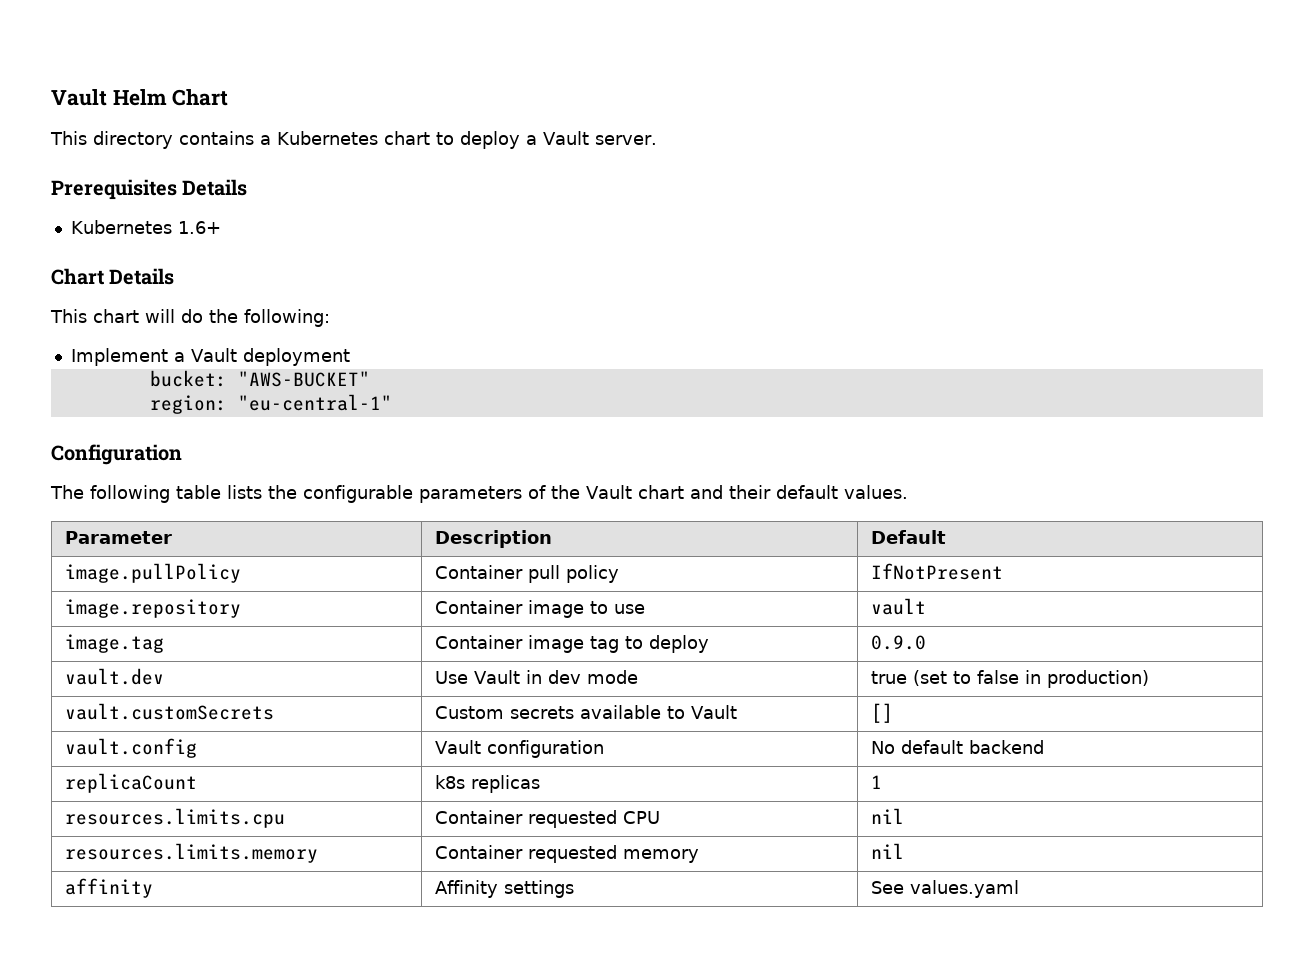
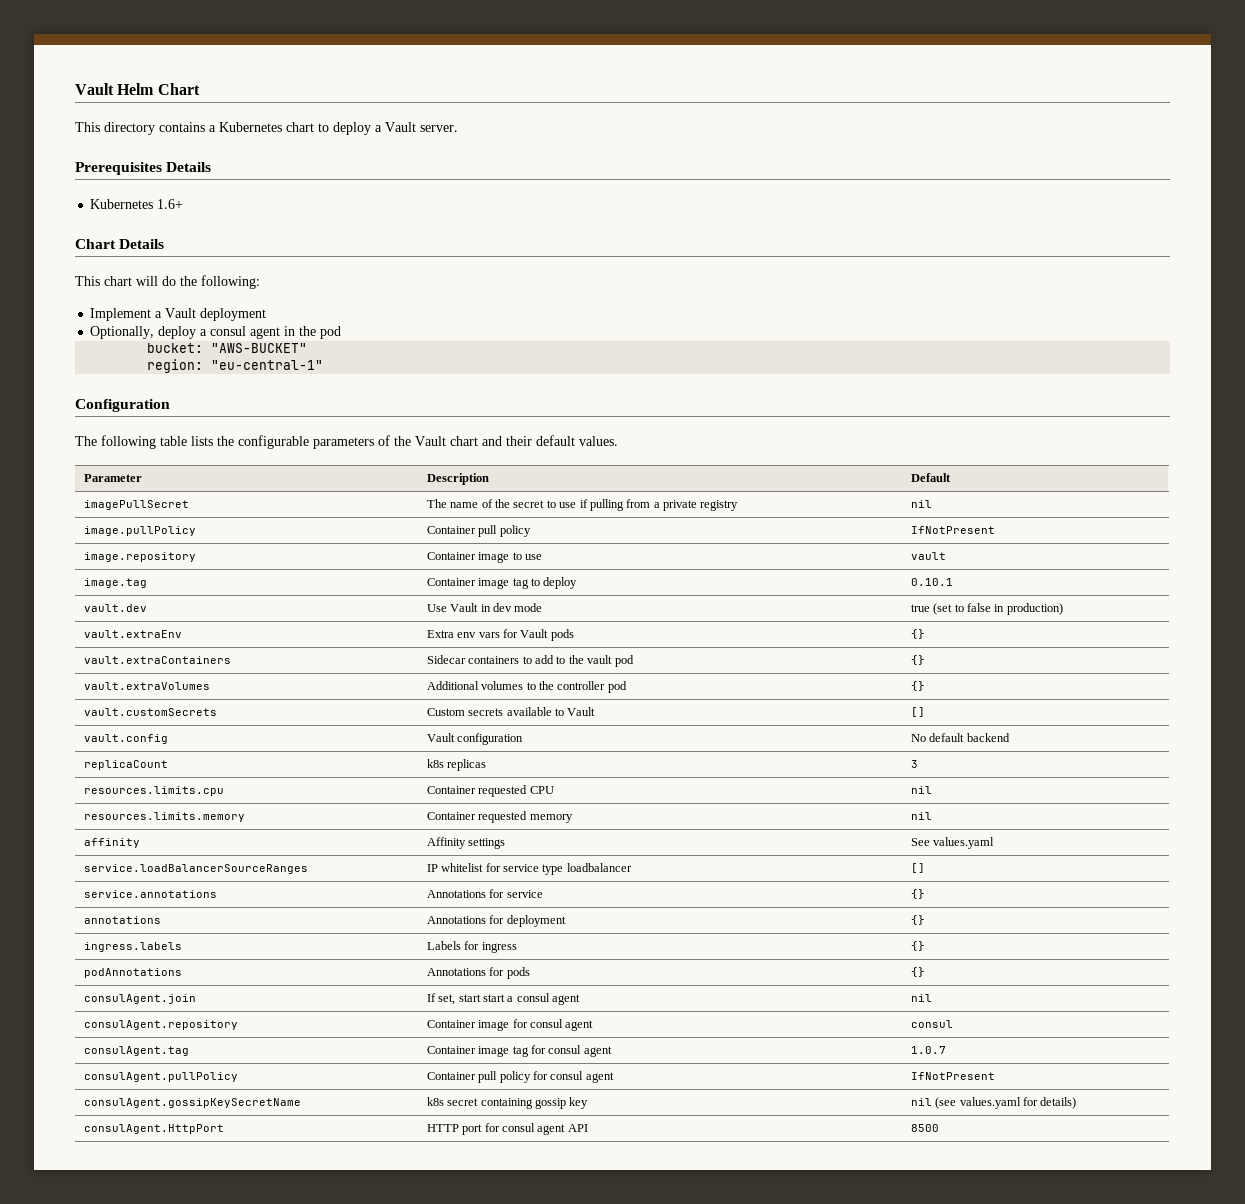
+ Optionally, deploy a consul agent in the pod
+ imagePullSecret | The name of the secret to use if pulling from a private registry | nil
- image.tag | Container image tag to deploy | 0.9.0
+ image.tag | Container image tag to deploy | 0.10.1
+ vault.extraEnv | Extra env vars for Vault pods | {}
+ vault.extraContainers | Sidecar containers to add to the vault pod | {}
+ vault.extraVolumes | Additional volumes to the controller pod | {}
- replicaCount | k8s replicas | 1
+ replicaCount | k8s replicas | 3
+ service.loadBalancerSourceRanges | IP whitelist for service type loadbalancer | []
+ service.annotations | Annotations for service | {}
+ annotations | Annotations for deployment | {}
+ ingress.labels | Labels for ingress | {}
+ podAnnotations | Annotations for pods | {}
+ consulAgent.join | If set, start start a consul agent | nil
+ consulAgent.repository | Container image for consul agent | consul
+ consulAgent.tag | Container image tag for consul agent | 1.0.7
+ consulAgent.pullPolicy | Container pull policy for consul agent | IfNotPresent
+ consulAgent.gossipKeySecretName | k8s secret containing gossip key | nil (see values.yaml for details)
+ consulAgent.HttpPort | HTTP port for consul agent API | 8500

